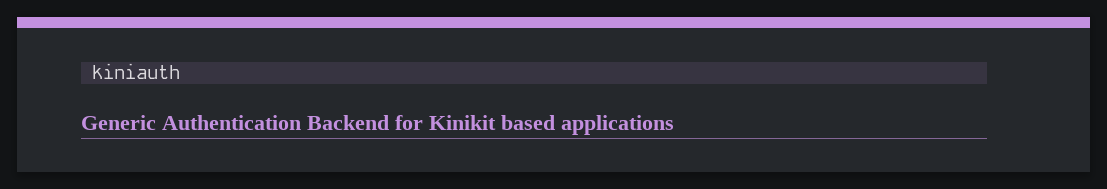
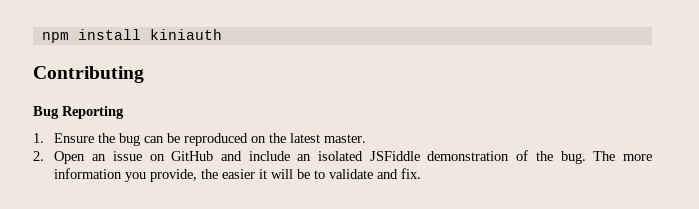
- kiniauth
+ npm install kiniauth
- Generic Authentication Backend for Kinikit based applications
+ Contributing
+ Bug Reporting
+ 1. Ensure the bug can be reproduced on the latest master.
+ 2. Open an issue on GitHub and include an isolated JSFiddle demonstration of the bug. The more information you provide, the easier it will be to validate and fix.

